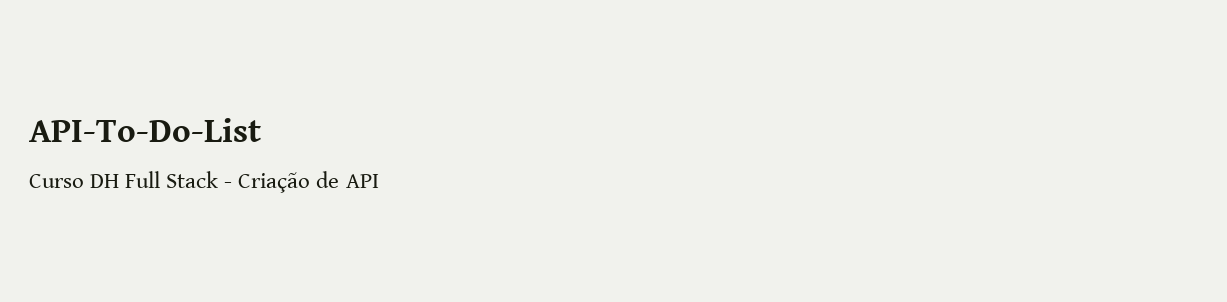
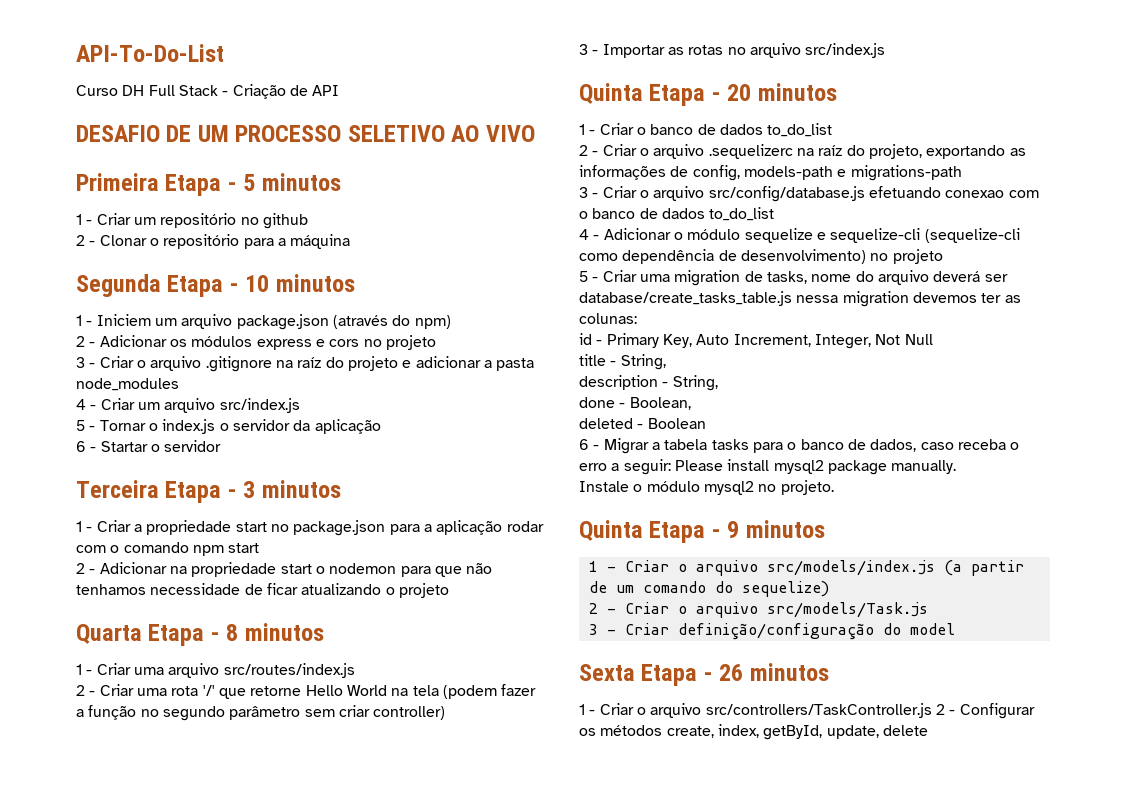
+ DESAFIO DE UM PROCESSO SELETIVO AO VIVO
+ Primeira Etapa - 5 minutos
+ 1 - Criar um repositório no github
+ 2 - Clonar o repositório para a máquina
+ Segunda Etapa - 10 minutos
+ 1 - Iniciem um arquivo package.json (através do npm)
+ 2 - Adicionar os módulos express e cors no projeto
+ 3 - Criar o arquivo .gitignore na raíz do projeto e adicionar a pasta node_modules
+ 4 - Criar um arquivo src/index.js
+ 5 - Tornar o index.js o servidor da aplicação
+ 6 - Startar o servidor
+ Terceira Etapa - 3 minutos
+ 1 - Criar a propriedade start no package.json para a aplicação rodar com o comando npm start
+ 2 - Adicionar na propriedade start o nodemon para que não tenhamos necessidade de ficar atualizando o projeto
+ Quarta Etapa - 8 minutos
+ 1 - Criar uma arquivo src/routes/index.js
+ 2 - Criar uma rota '/' que retorne Hello World na tela (podem fazer a função no segundo parâmetro sem criar controller)
+ 3 - Importar as rotas no arquivo src/index.js
+ Quinta Etapa - 20 minutos
+ 1 - Criar o banco de dados to_do_list
+ 2 - Criar o arquivo .sequelizerc na raíz do projeto, exportando as informações de config, models-path e migrations-path
+ 3 - Criar o arquivo src/config/database.js efetuando conexao com o banco de dados to_do_list
+ 4 - Adicionar o módulo sequelize e sequelize-cli (sequelize-cli como dependência de desenvolvimento) no projeto
+ 5 - Criar uma migration de tasks, nome do arquivo deverá ser database/create_tasks_table.js nessa migration devemos ter as colunas:
+ id - Primary Key, Auto Increment, Integer, Not Null
+ title - String,
+ description - String,
+ done - Boolean,
+ deleted - Boolean
+ 6 - Migrar a tabela tasks para o banco de dados, caso receba o erro a seguir: Please install mysql2 package manually.
+ Instale o módulo mysql2 no projeto.
+ Quinta Etapa - 9 minutos
+ 1 - Criar o arquivo src/models/index.js (a partir de um comando do sequelize)
+ 2 - Criar o arquivo src/models/Task.js
+ 3 - Criar definição/configuração do model
+ Sexta Etapa - 26 minutos
+ 1 - Criar o arquivo src/controllers/TaskController.js 2 - Configurar os métodos create, index, getById, update, delete

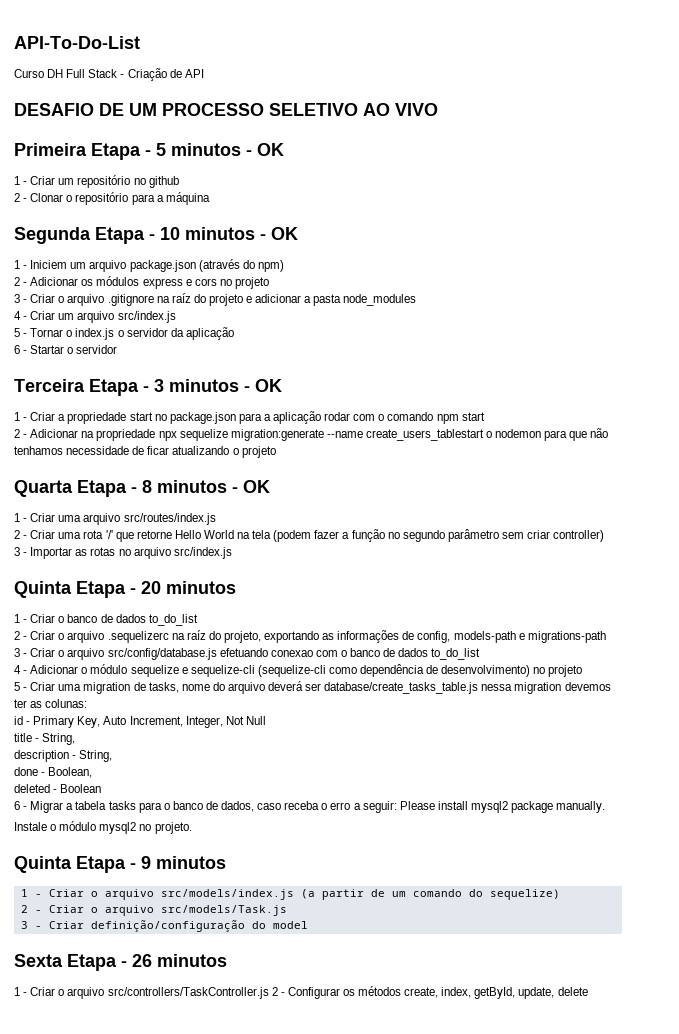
- Primeira Etapa - 5 minutos
+ Primeira Etapa - 5 minutos - OK
- Segunda Etapa - 10 minutos
+ Segunda Etapa - 10 minutos - OK
- Terceira Etapa - 3 minutos
+ Terceira Etapa - 3 minutos - OK
- 2 - Adicionar na propriedade start o nodemon para que não tenhamos necessidade de ficar atualizando o projeto
+ 2 - Adicionar na propriedade npx sequelize migration:generate --name create_users_tablestart o nodemon para que não tenhamos necessidade de ficar atualizando o projeto
- Quarta Etapa - 8 minutos
+ Quarta Etapa - 8 minutos - OK

